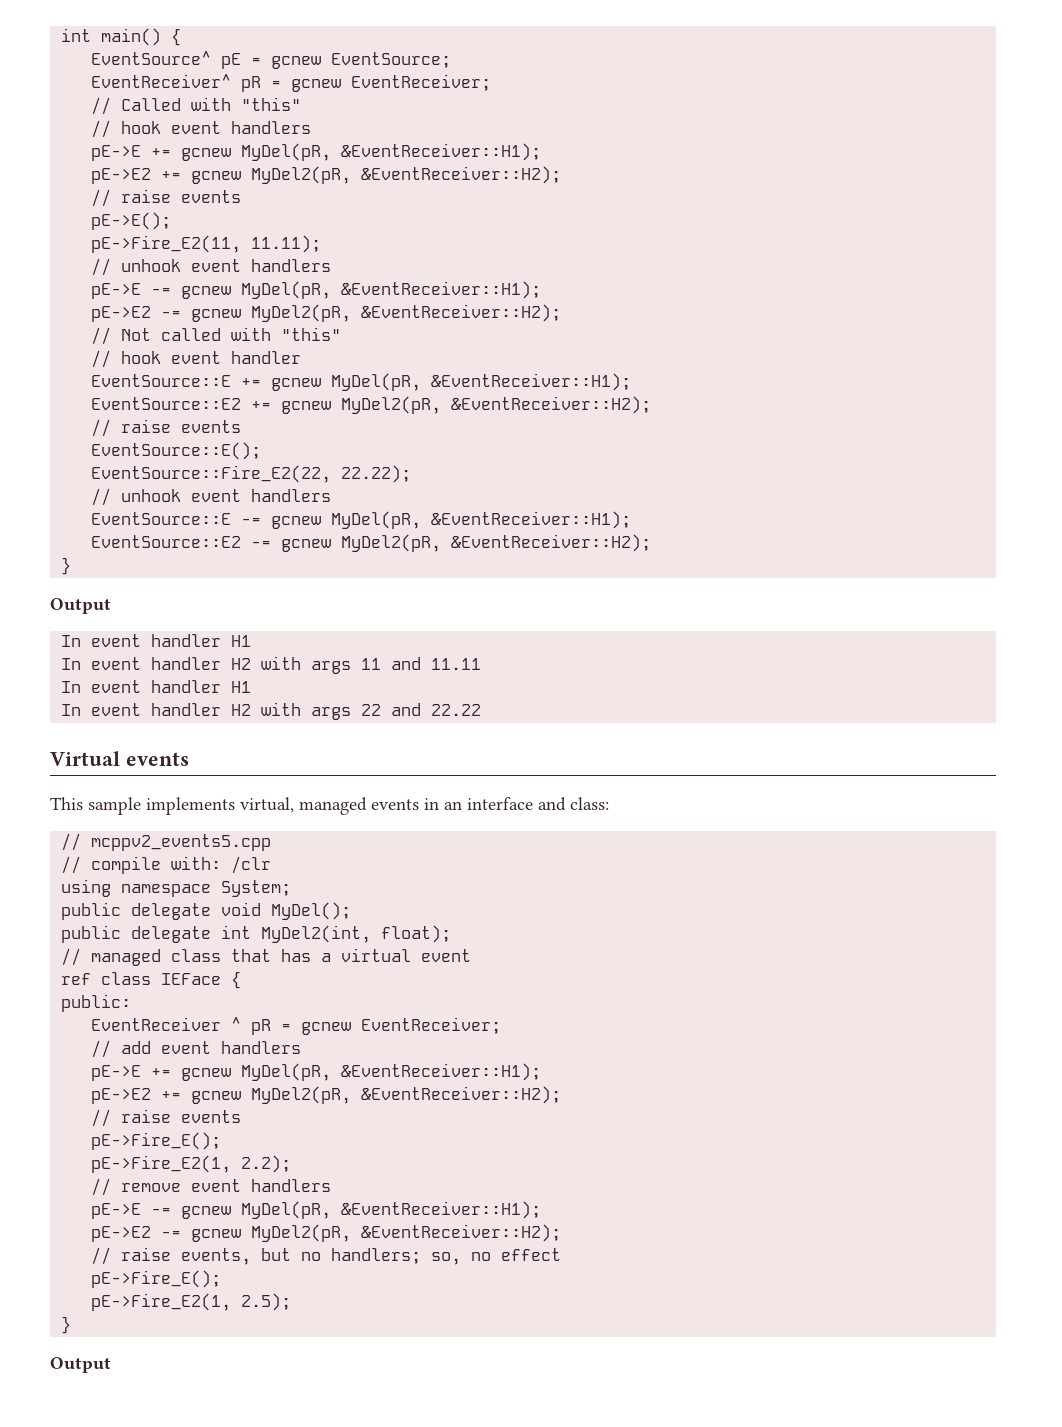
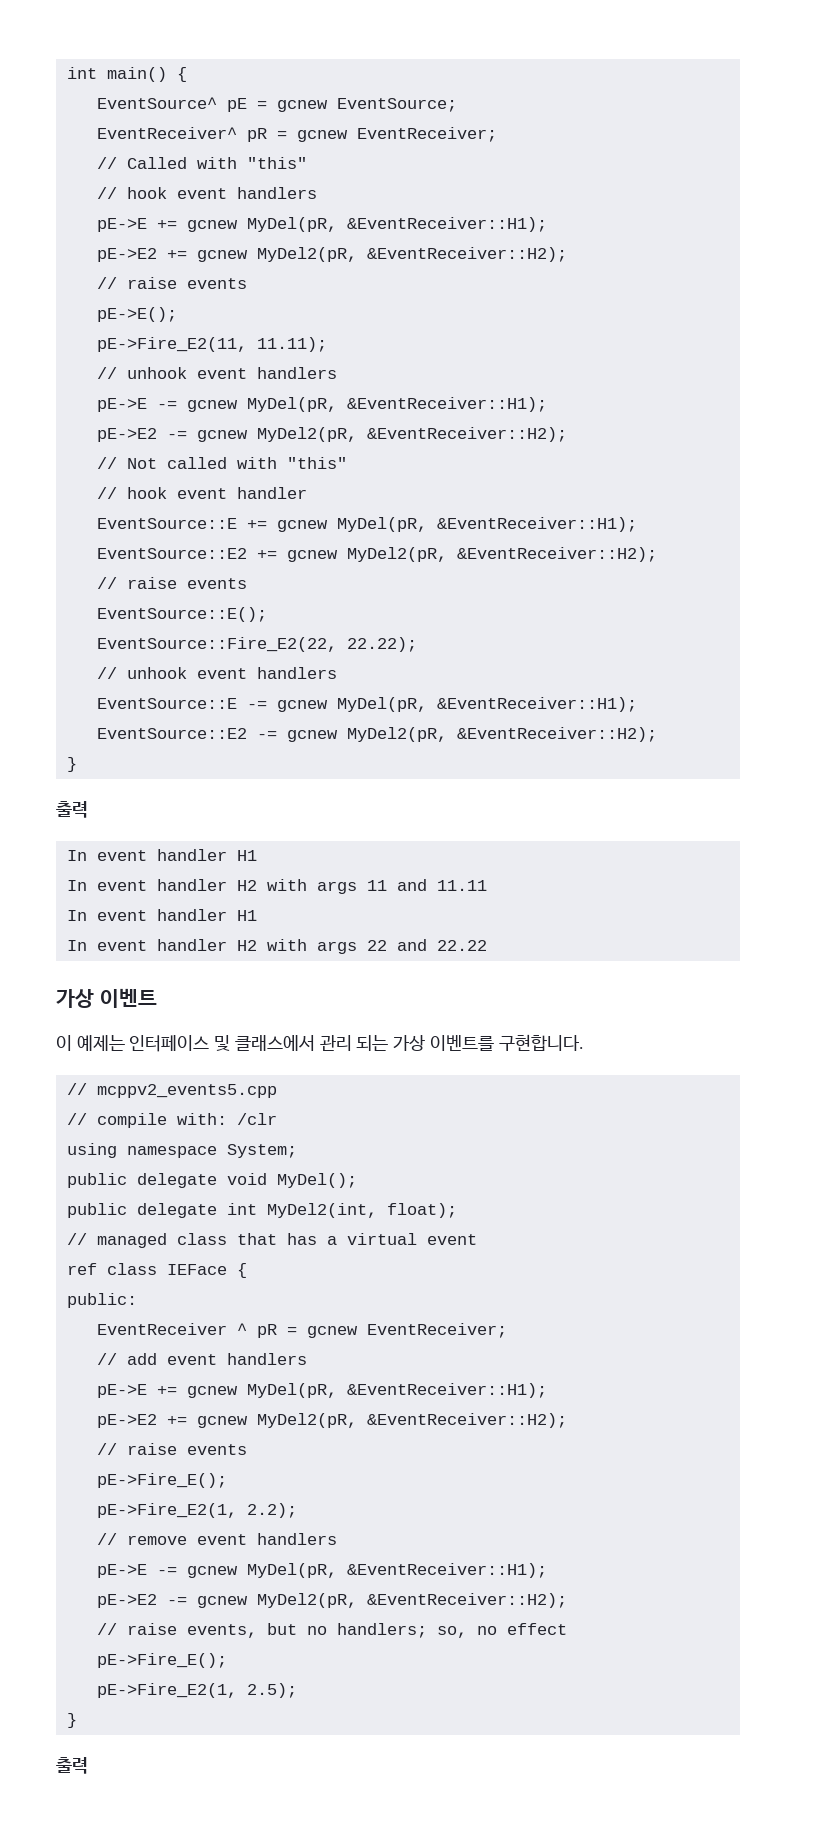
  EventSource::E2 -= gcnew MyDel2(pR, &EventReceiver::H2);
  }
- Output
+ 출력
- Virtual events
- This sample implements virtual, managed events in an interface and class:
+ 가상 이벤트
+ 이 예제는 인터페이스 및 클래스에서 관리 되는 가상 이벤트를 구현합니다.
  pE->Fire_E2(1, 2.5);
  }
- Output
+ 출력

